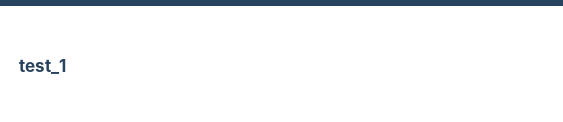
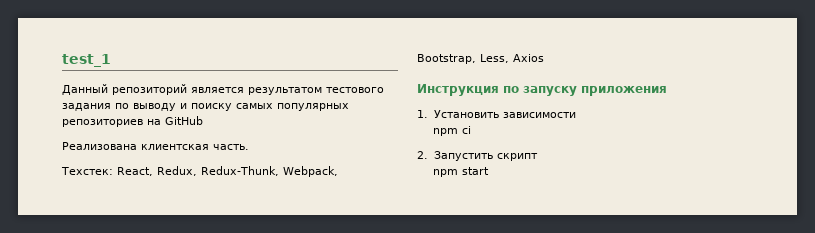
+ Данный репозиторий является результатом тестового задания по выводу и поиску самых популярных репозиториев на GitHub
+ Реализована клиентская часть.
+ Техстек: React, Redux, Redux-Thunk, Webpack, Bootstrap, Less, Axios
+ Инструкция по запуску приложения
+ 1. Установить зависимости
+ npm ci
+ 2. Запустить скрипт
+ npm start

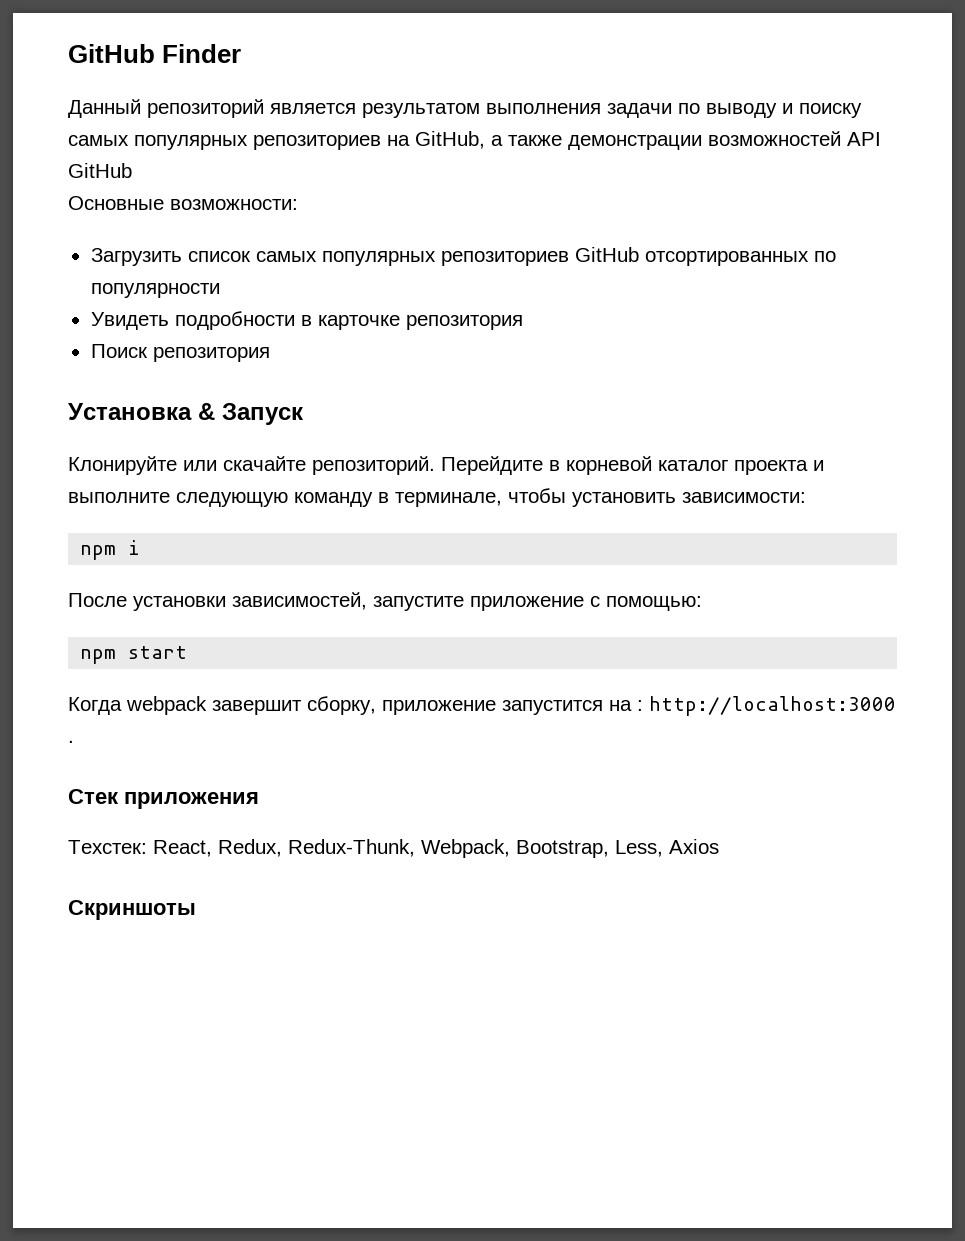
- test_1
+ GitHub Finder
- Данный репозиторий является результатом тестового задания по выводу и поиску самых популярных репозиториев на GitHub
- Реализована клиентская часть.
+ Данный репозиторий является результатом выполнения задачи по выводу и поиску самых популярных репозиториев на GitHub, а также демонстрации возможностей API GitHub
+ Основные возможности:
+ Загрузить список самых популярных репозиториев GitHub отсортированных по популярности
+ Увидеть подробности в карточке репозитория
+ Поиск репозитория
+ Установка & Запуск
+ Клонируйте или скачайте репозиторий. Перейдите в корневой каталог проекта и выполните следующую команду в терминале, чтобы установить зависимости:
+ npm i
+ После установки зависимостей, запустите приложение с помощью:
+ npm start
+ Когда webpack завершит сборку, приложение запустится на : http://localhost:3000 .
+ Стек приложения
- Инструкция по запуску приложения
- 1. Установить зависимости
- npm ci
- 2. Запустить скрипт
- npm start
+ Скриншоты

